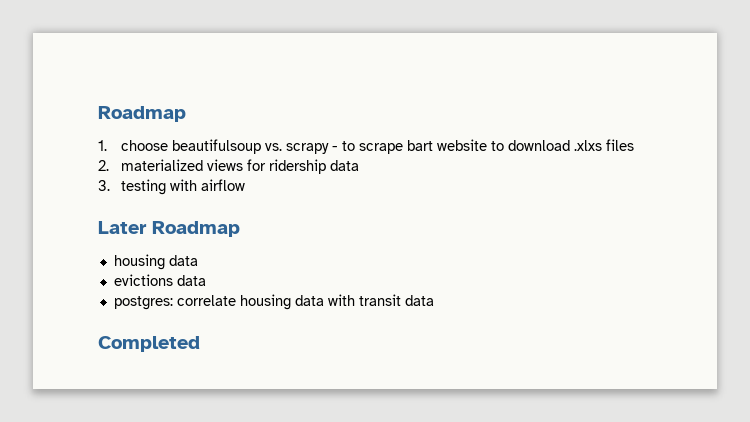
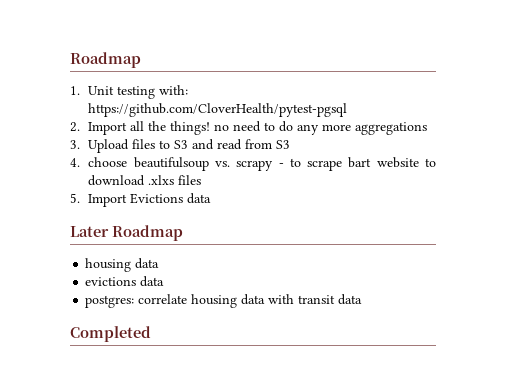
- 1. choose beautifulsoup vs. scrapy - to scrape bart website to download .xlxs files
+ 1. Unit testing with: https://github.com/CloverHealth/pytest-pgsql
+ 2. Import all the things! no need to do any more aggregations
+ 3. Upload files to S3 and read from S3
+ 4. choose beautifulsoup vs. scrapy - to scrape bart website to download .xlxs files
- 2. materialized views for ridership data
- 3. testing with airflow
+ 5. Import Evictions data

